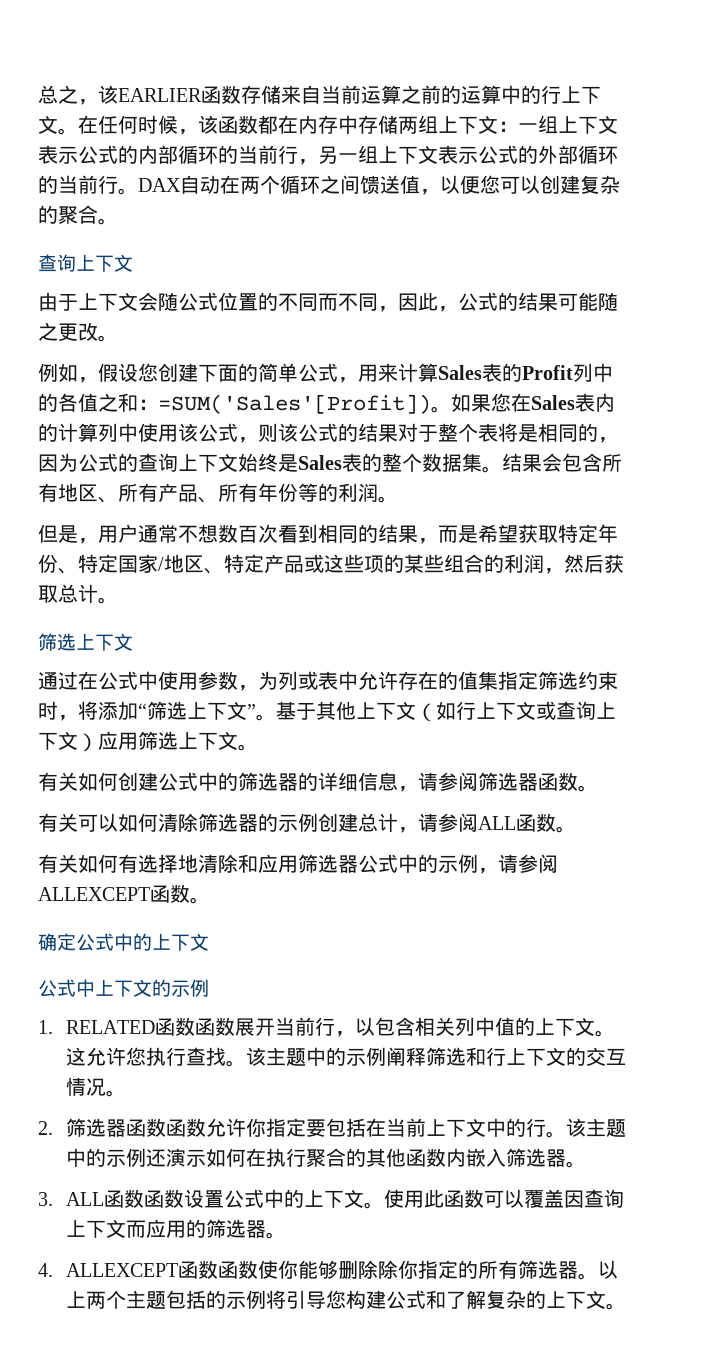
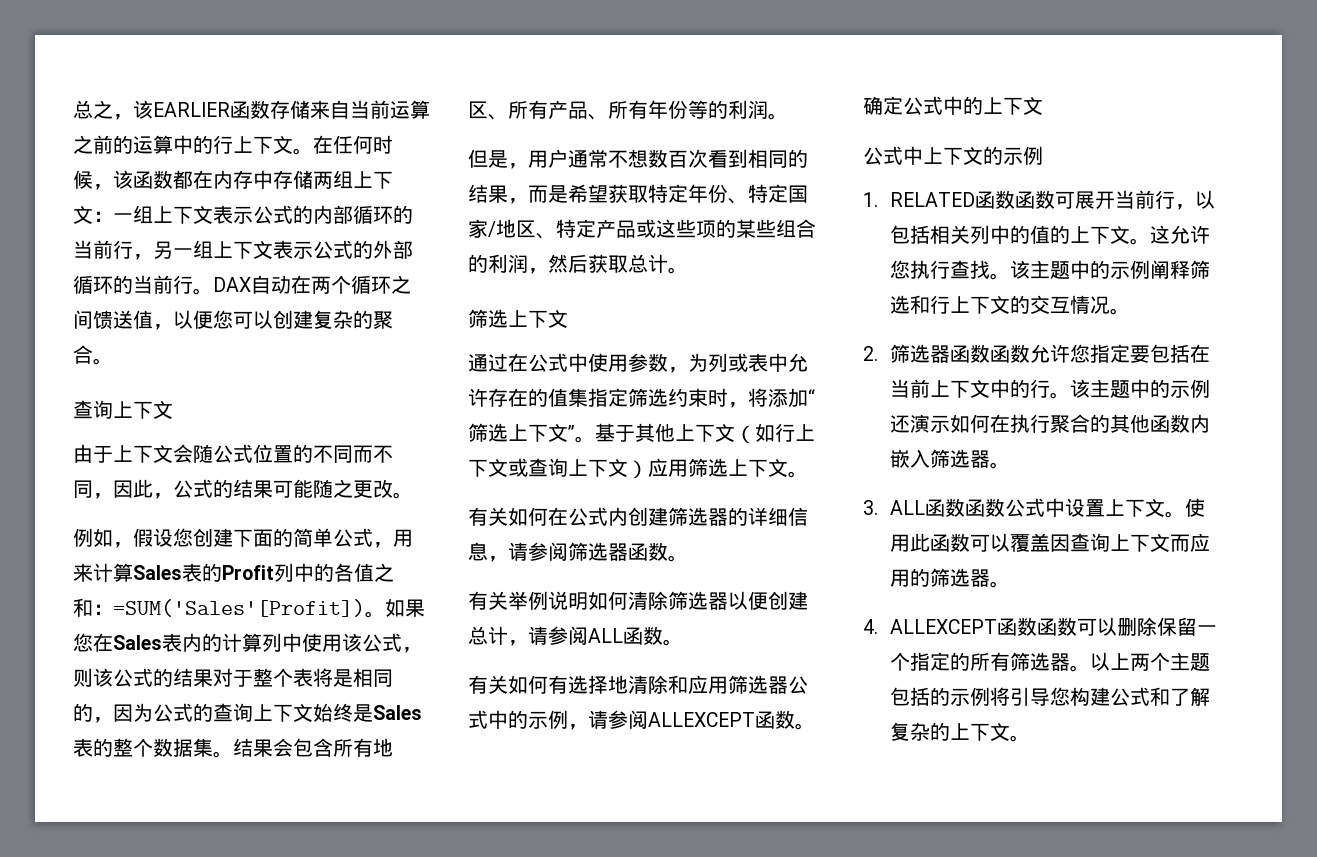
- 有关如何创建公式中的筛选器的详细信息，请参阅筛选器函数。
+ 有关如何在公式内创建筛选器的详细信息，请参阅筛选器函数。
- 有关可以如何清除筛选器的示例创建总计，请参阅ALL函数。
+ 有关举例说明如何清除筛选器以便创建总计，请参阅ALL函数。
- 1. RELATED函数函数展开当前行，以包含相关列中值的上下文。
+ 1. RELATED函数函数可展开当前行，以包括相关列中的值的上下文。
- 2.筛选器函数函数允许你指定要包括在当前上下文中的行。
+ 2.筛选器函数函数允许您指定要包括在当前上下文中的行。
- 3. ALL函数函数设置公式中的上下文。
+ 3. ALL函数函数公式中设置上下文。
- 4. ALLEXCEPT函数函数使你能够删除除你指定的所有筛选器。
+ 4. ALLEXCEPT函数函数可以删除保留一个指定的所有筛选器。

